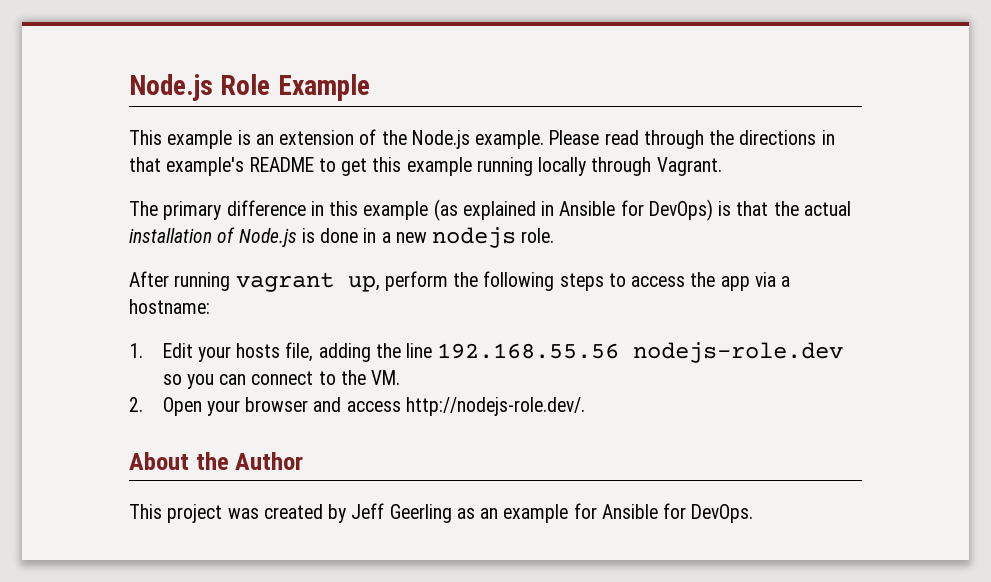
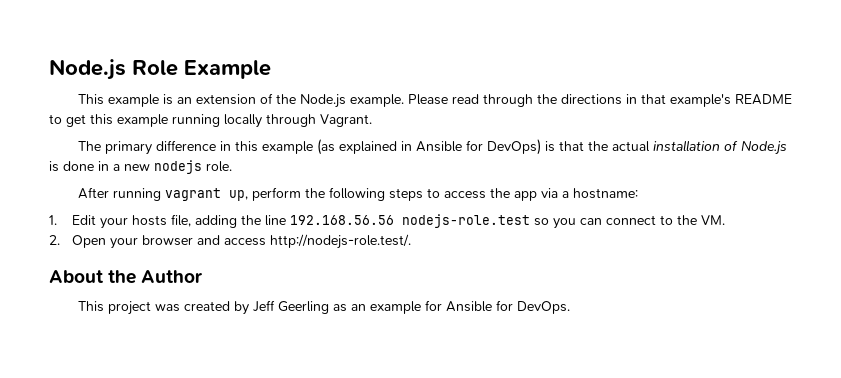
- 1. Edit your hosts file, adding the line 192.168.55.56 nodejs-role.dev so you can connect to the VM.
+ 1. Edit your hosts file, adding the line 192.168.56.56 nodejs-role.test so you can connect to the VM.
- 2. Open your browser and access http://nodejs-role.dev/.
+ 2. Open your browser and access http://nodejs-role.test/.

